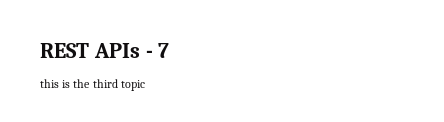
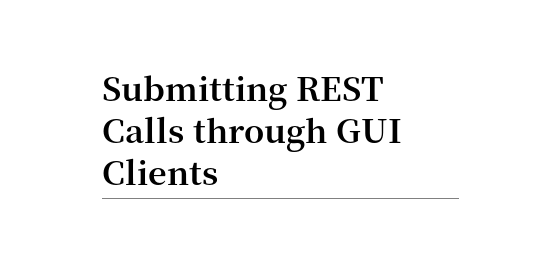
- REST APIs - 7
- this is the third topic
+ Submitting REST Calls through GUI Clients

